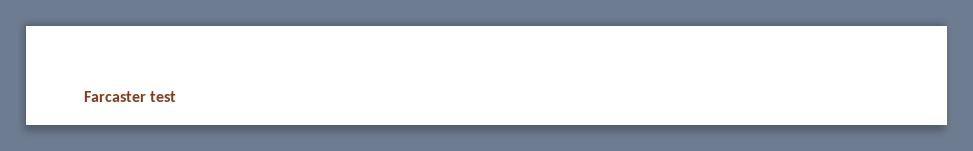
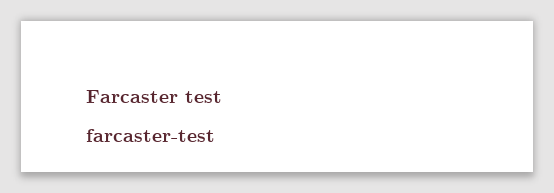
+ farcaster-test

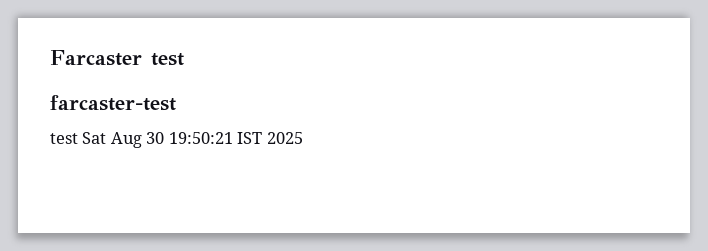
+ test Sat Aug 30 19:50:21 IST 2025

